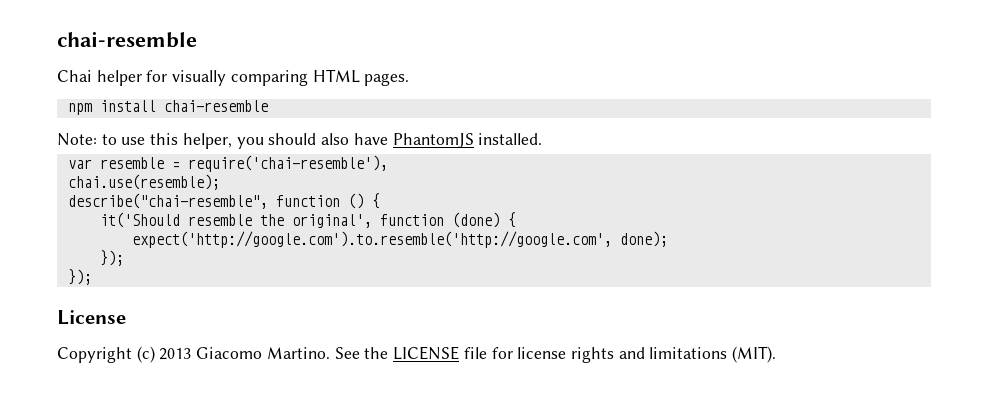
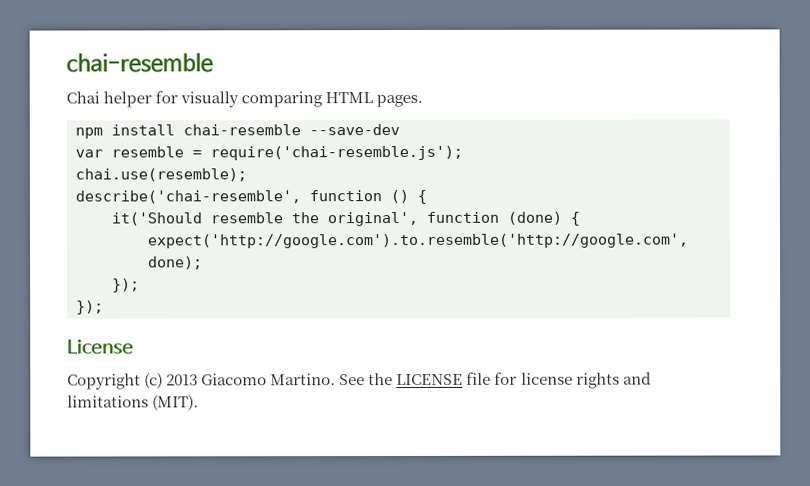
- npm install chai-resemble
- Note: to use this helper, you should also have PhantomJS installed.
+ npm install chai-resemble --save-dev
- var resemble = require('chai-resemble'),
+ var resemble = require('chai-resemble.js');
- describe("chai-resemble", function () {
+ describe('chai-resemble', function () {

